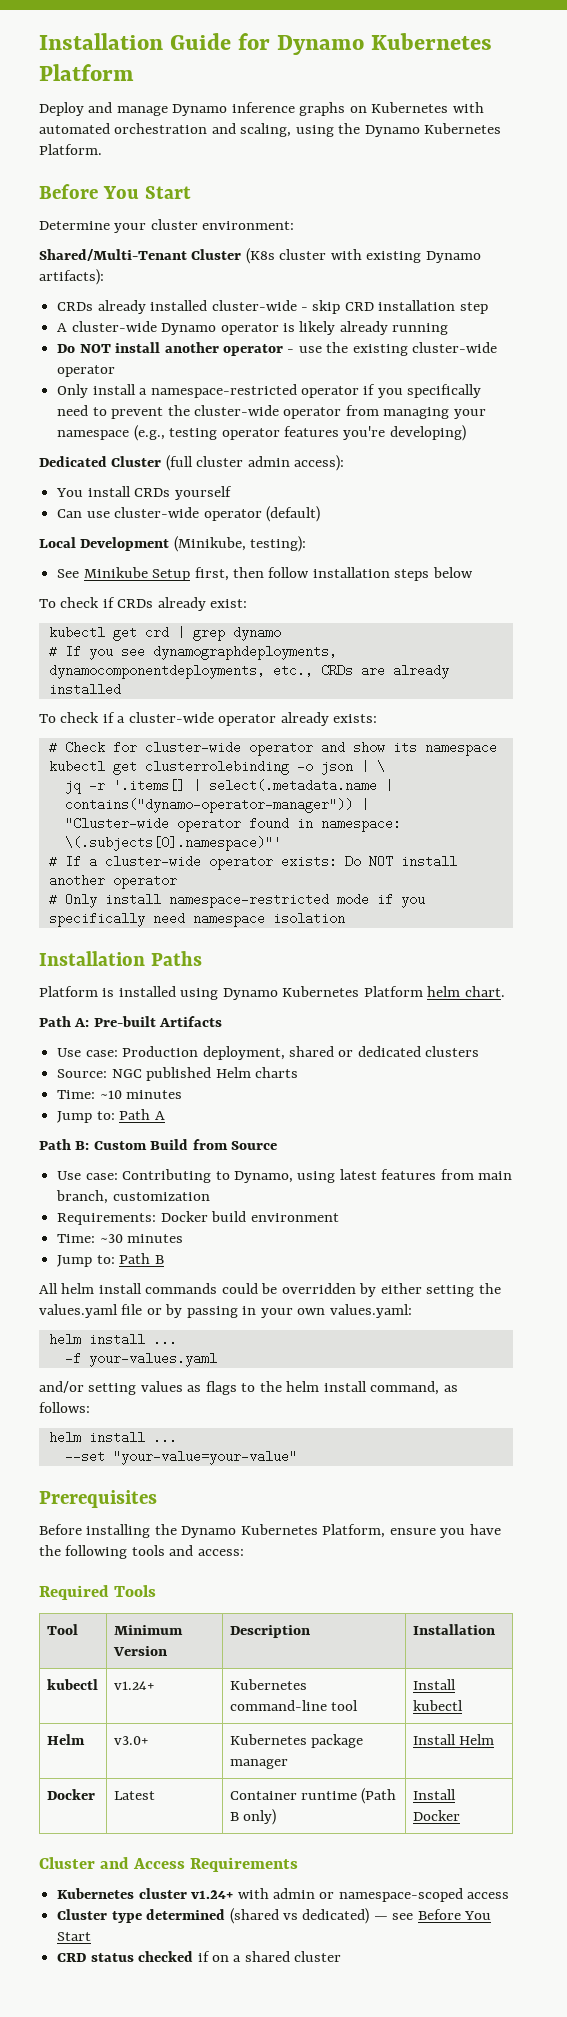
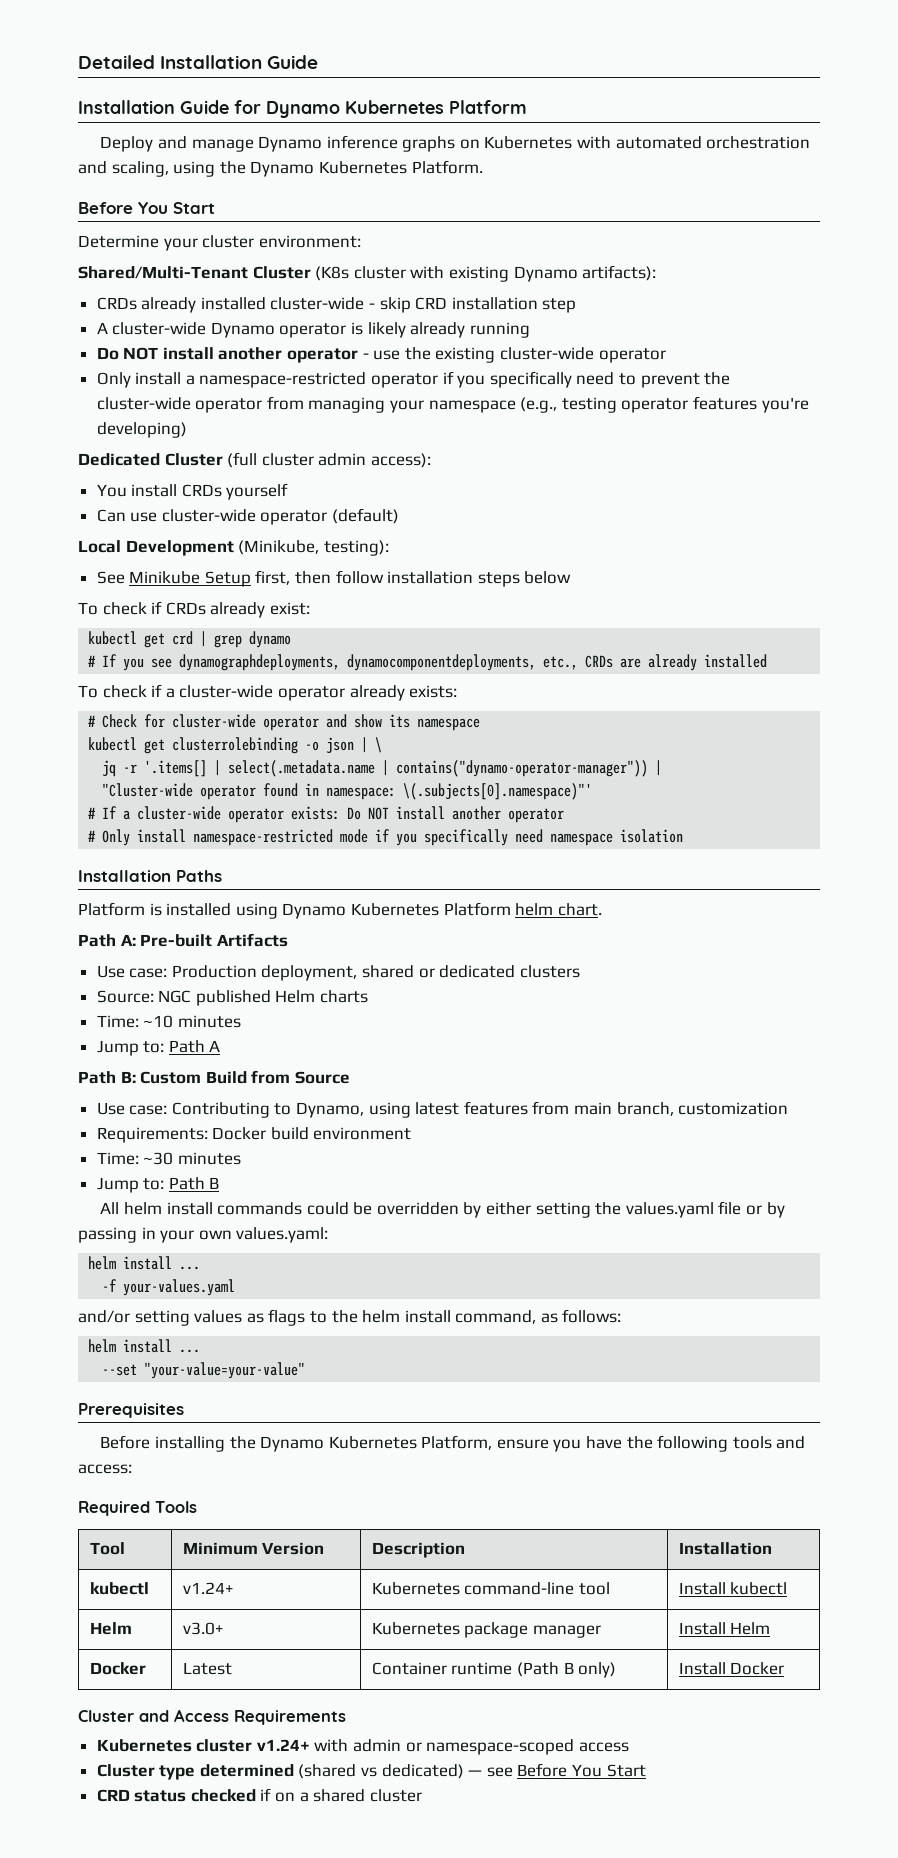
+ Detailed Installation Guide

